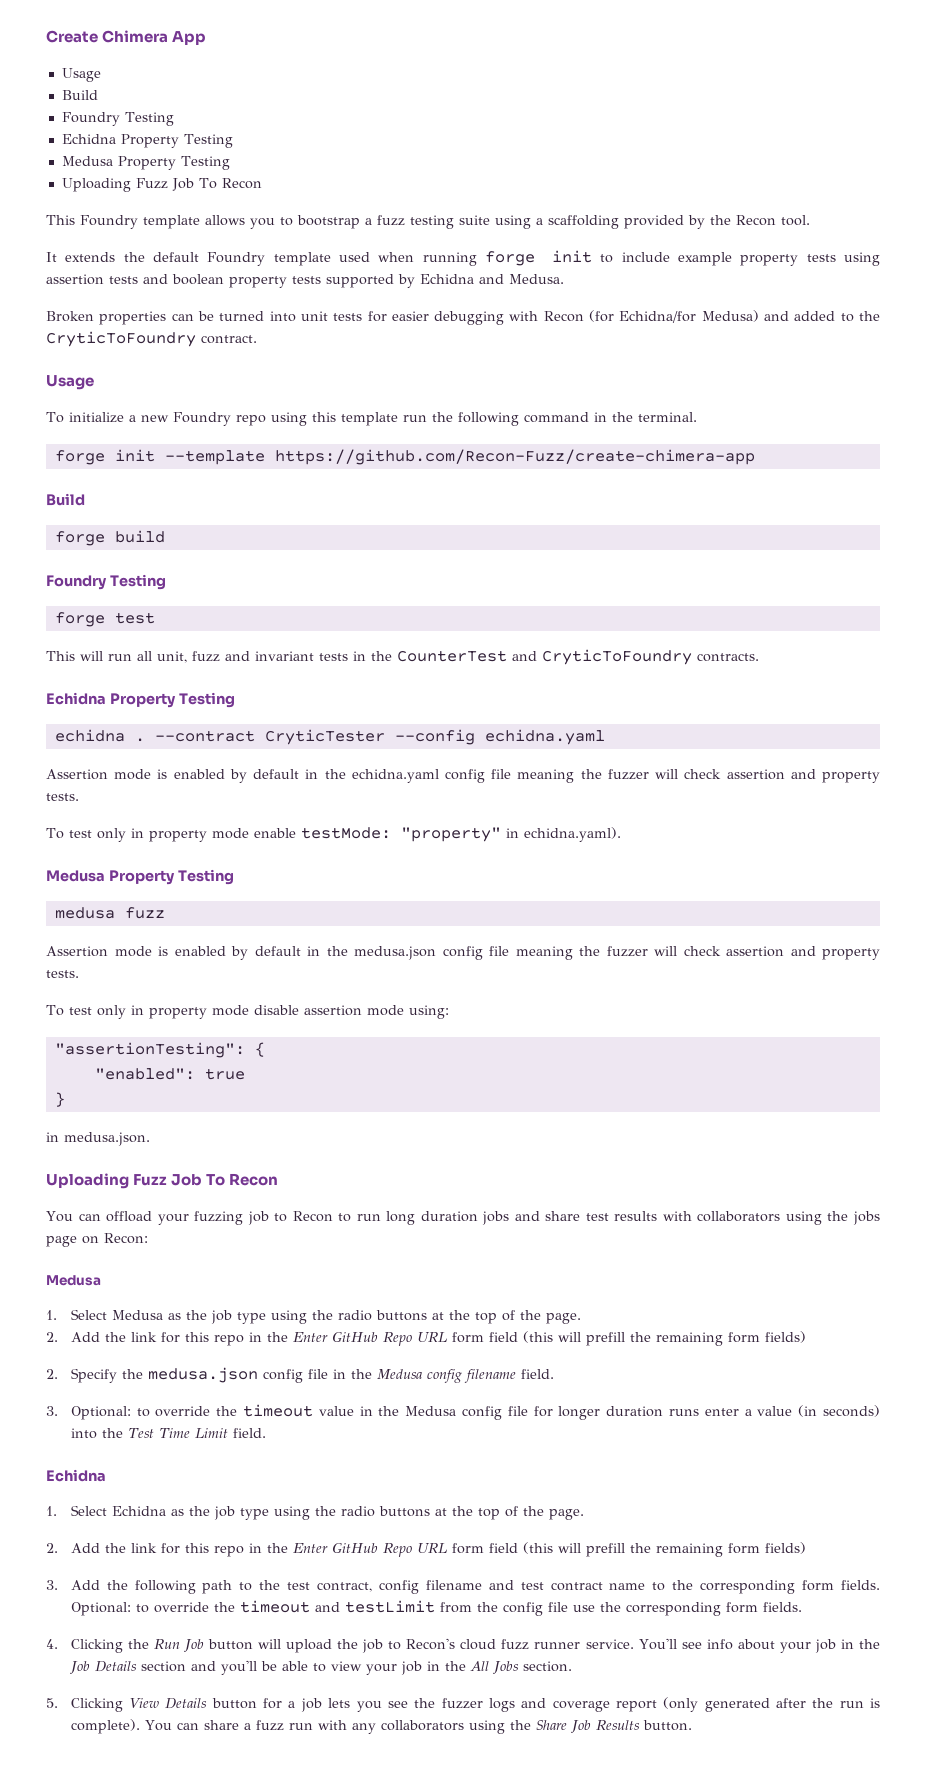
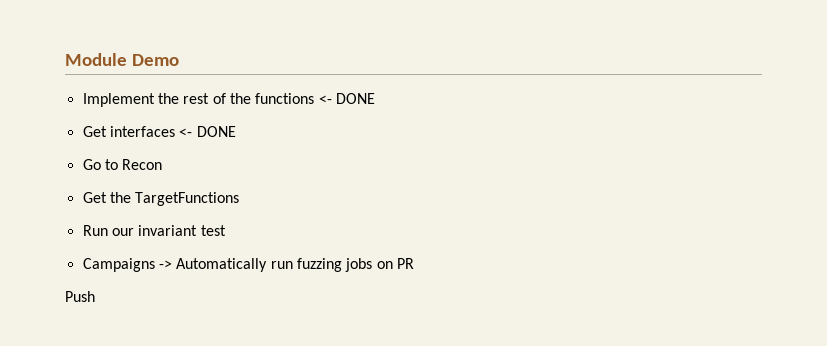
- Create Chimera App
- Usage
- Build
- Foundry Testing
- Echidna Property Testing
- Medusa Property Testing
- Uploading Fuzz Job To Recon
- This Foundry template allows you to bootstrap a fuzz testing suite using a scaffolding provided by the Recon tool.
- It extends the default Foundry template used when running forge init to include example property tests using assertion tests and boolean property tests supported by Echidna and Medusa.
- Broken properties can be turned into unit tests for easier debugging with Recon (for Echidna/for Medusa) and added to the CryticToFoundry contract.
- Usage
- To initialize a new Foundry repo using this template run the following command in the terminal.
- forge init --template https://github.com/Recon-Fuzz/create-chimera-app
- Build
- forge build
- Foundry Testing
- forge test
- This will run all unit, fuzz and invariant tests in the CounterTest and CryticToFoundry contracts.
- Echidna Property Testing
- echidna . --contract CryticTester --config echidna.yaml
- Assertion mode is enabled by default in the echidna.yaml config file meaning the fuzzer will check assertion and property tests.
- To test only in property mode enable testMode: "property" in echidna.yaml).
- Medusa Property Testing
- medusa fuzz
- Assertion mode is enabled by default in the medusa.json config file meaning the fuzzer will check assertion and property tests.
- To test only in property mode disable assertion mode using:
- "assertionTesting": {
- "enabled": true
- }
- in medusa.json.
- Uploading Fuzz Job To Recon
- You can offload your fuzzing job to Recon to run long duration jobs and share test results with collaborators using the jobs page on Recon:
- Medusa
- 1. Select Medusa as the job type using the radio buttons at the top of the page.
- 2. Add the link for this repo in the Enter GitHub Repo URL form field (this will prefill the remaining form fields)
- 2. Specify the medusa.json config file in the Medusa config filename field.
- 3. Optional: to override the timeout value in the Medusa config file for longer duration runs enter a value (in seconds) into the Test Time Limit field.
- Echidna
- 1. Select Echidna as the job type using the radio buttons at the top of the page.
- 2. Add the link for this repo in the Enter GitHub Repo URL form field (this will prefill the remaining form fields)
- 3. Add the following path to the test contract, config filename and test contract name to the corresponding form fields. Optional: to override the timeout and testLimit from the config file use the corresponding form fields.
- 4. Clicking the Run Job button will upload the job to Recon's cloud fuzz runner service. You'll see info about your job in the Job Details section and you'll be able to view your job in the All Jobs section.
- 5. Clicking View Details button for a job lets you see the fuzzer logs and coverage report (only generated after the run is complete). You can share a fuzz run with any collaborators using the Share Job Results button.
+ Module Demo
+ Implement the rest of the functions <- DONE
+ Get interfaces <- DONE
+ Go to Recon
+ Get the TargetFunctions
+ Run our invariant test
+ Campaigns -> Automatically run fuzzing jobs on PR
+ Push

